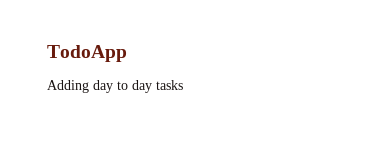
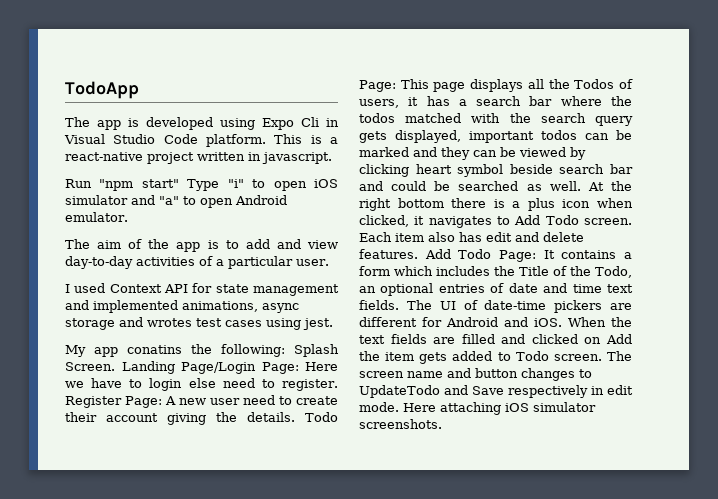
- Adding day to day tasks
+ The app is developed using Expo Cli in Visual Studio Code platform. This is a react-native project written in javascript.
+ Run "npm start" Type "i" to open iOS simulator and "a" to open Android emulator.
+ The aim of the app is to add and view day-to-day activities of a particular user.
+ I used Context API for state management and implemented animations, async storage and wrotes test cases using jest.
+ My app conatins the following: Splash Screen. Landing Page/Login Page: Here we have to login else need to register. Register Page: A new user need to create their account giving the details. Todo Page: This page displays all the Todos of users, it has a search bar where the todos matched with the search query gets displayed, important todos can be marked and they can be viewed by clicking heart symbol beside search bar and could be searched as well. At the right bottom there is a plus icon when clicked, it navigates to Add Todo screen. Each item also has edit and delete features. Add Todo Page: It contains a form which includes the Title of the Todo, an optional entries of date and time text fields. The UI of date-time pickers are different for Android and iOS. When the text fields are filled and clicked on Add the item gets added to Todo screen. The screen name and button changes to UpdateTodo and Save respectively in edit mode. Here attaching iOS simulator screenshots.

